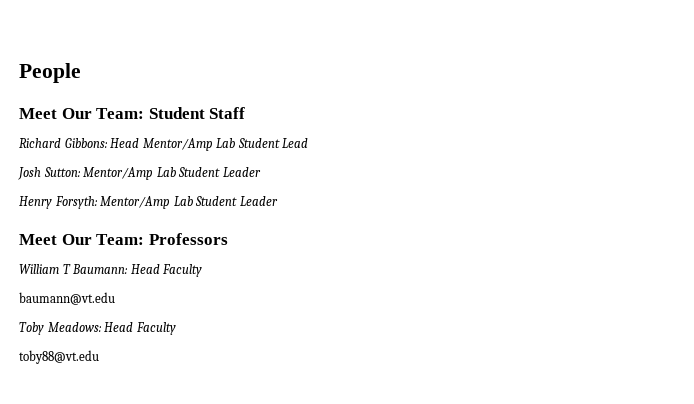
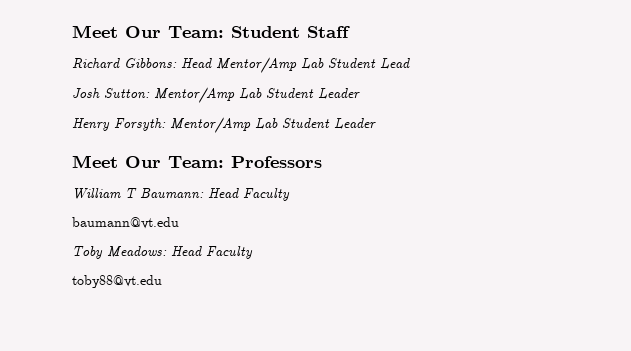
- People

